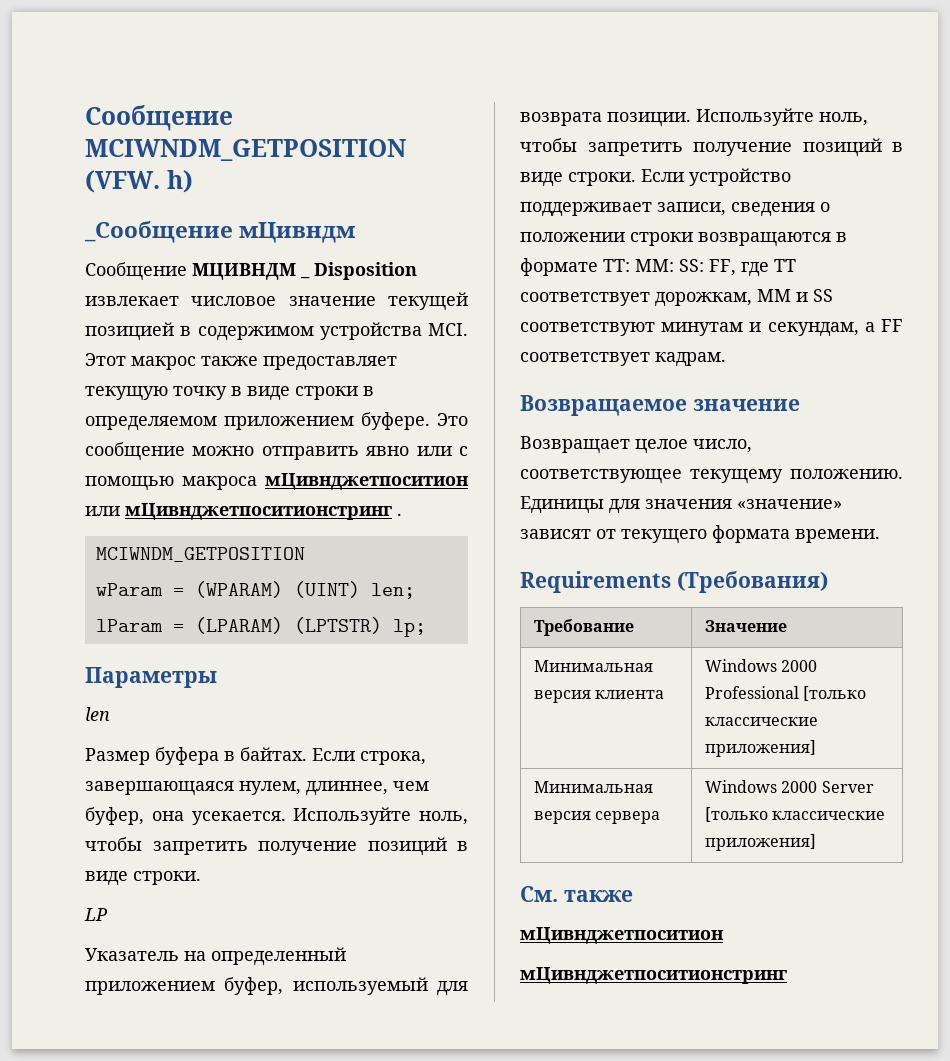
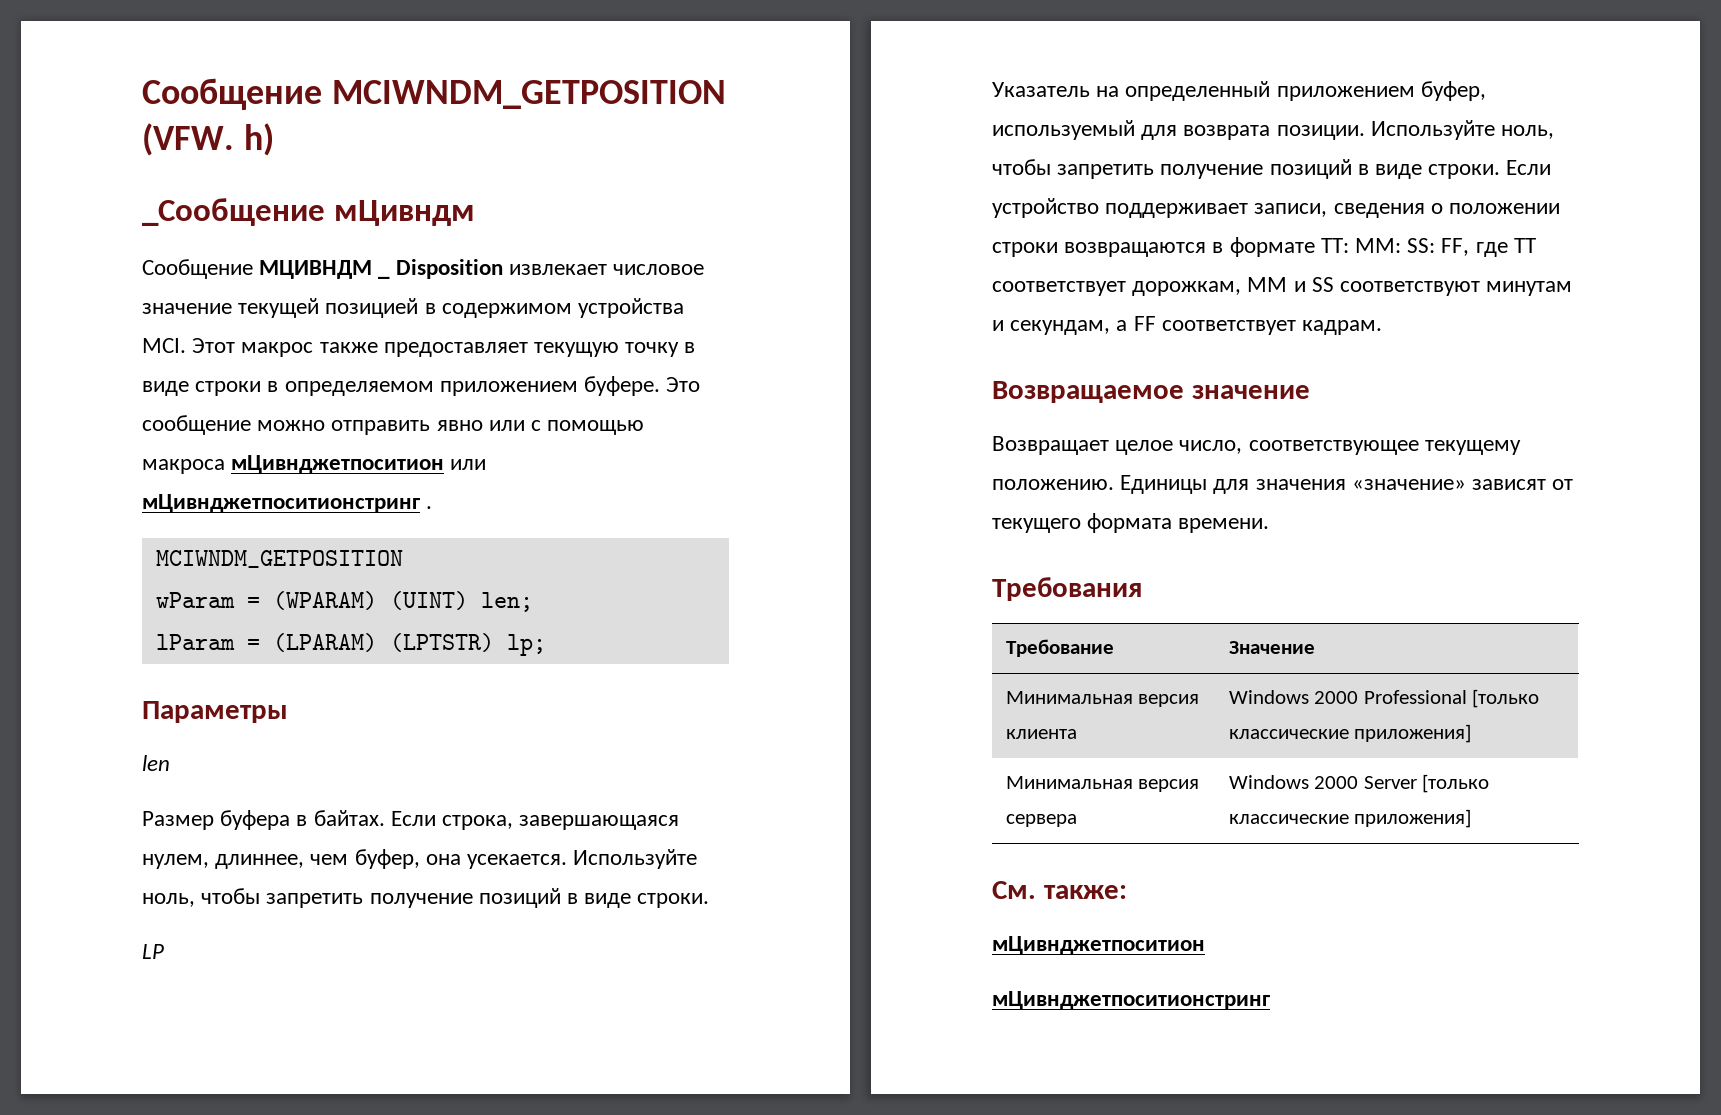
- Requirements (Требования)
+ Требования
- См. также
+ См. также:

